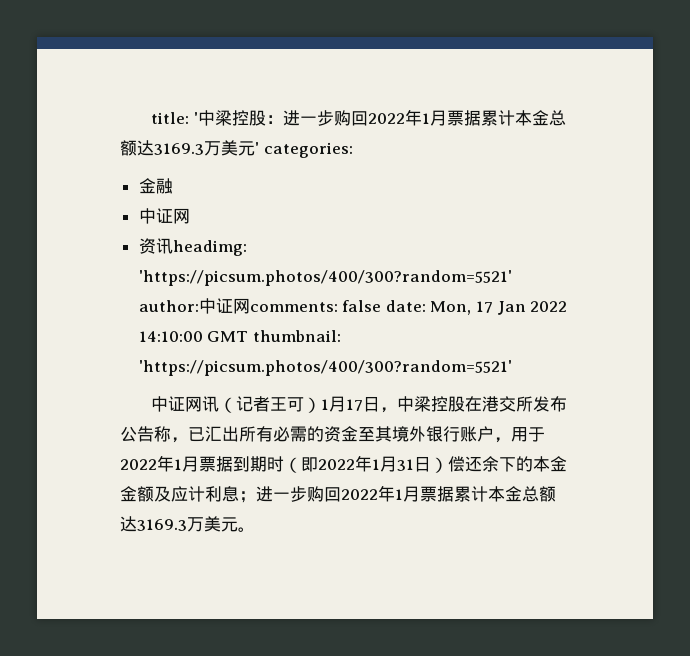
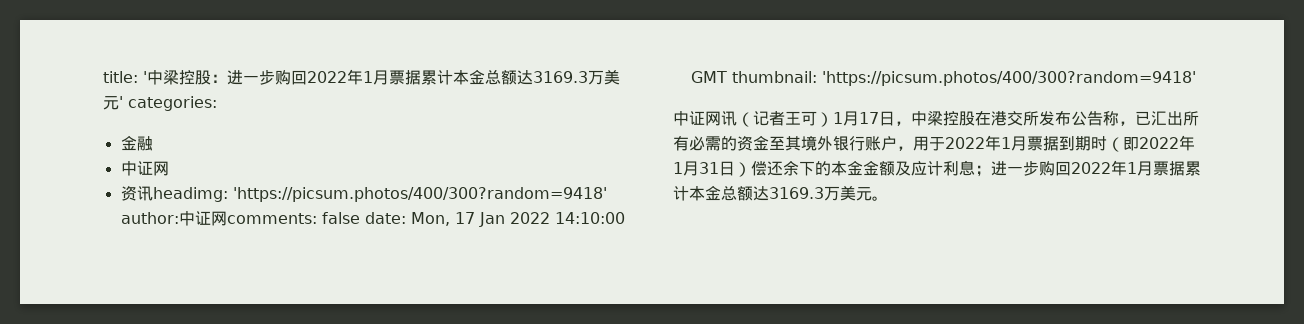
- 资讯headimg: 'https://picsum.photos/400/300?random=5521' author:中证网comments: false date: Mon, 17 Jan 2022 14:10:00 GMT thumbnail: 'https://picsum.photos/400/300?random=5521'
+ 资讯headimg: 'https://picsum.photos/400/300?random=9418' author:中证网comments: false date: Mon, 17 Jan 2022 14:10:00 GMT thumbnail: 'https://picsum.photos/400/300?random=9418'

